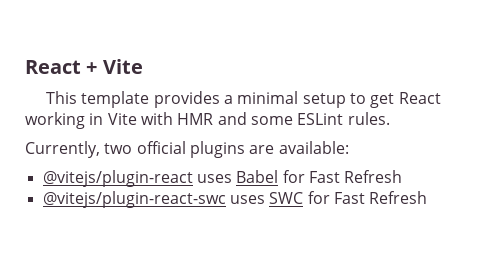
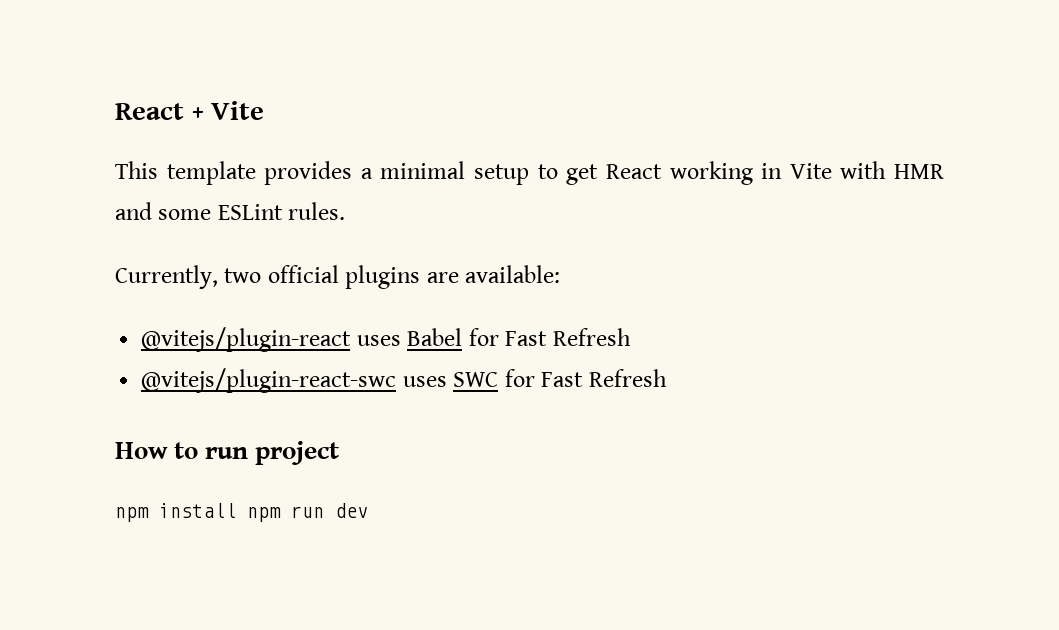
+ How to run project
+ npm install npm run dev

